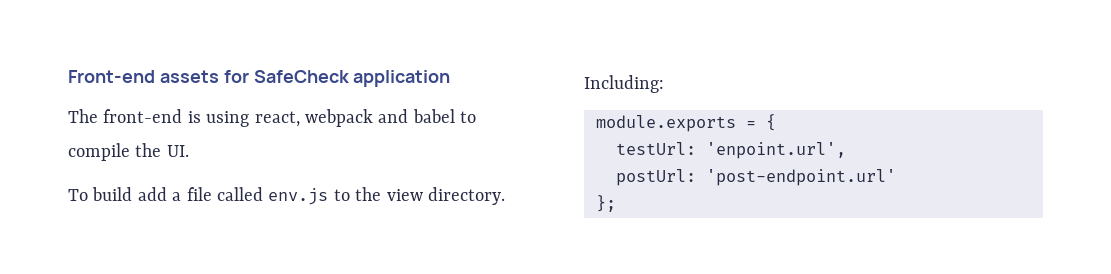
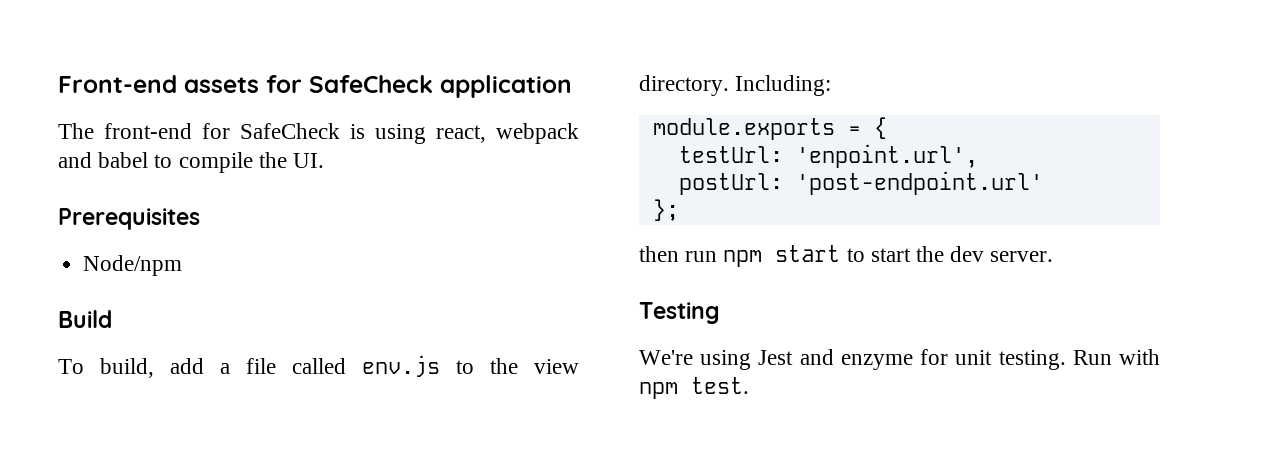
- The front-end is using react, webpack and babel to compile the UI.
+ The front-end for SafeCheck is using react, webpack and babel to compile the UI.
+ Prerequisites
+ Node/npm
+ Build
- To build add a file called env.js to the view directory.
+ To build, add a file called env.js to the view directory.
+ then run npm start to start the dev server.
+ Testing
+ We're using Jest and enzyme for unit testing. Run with npm test.

